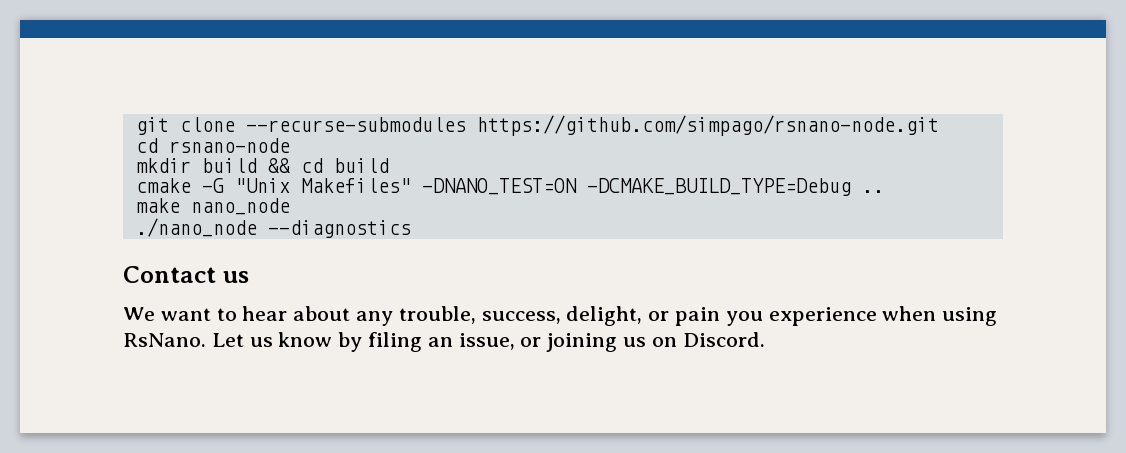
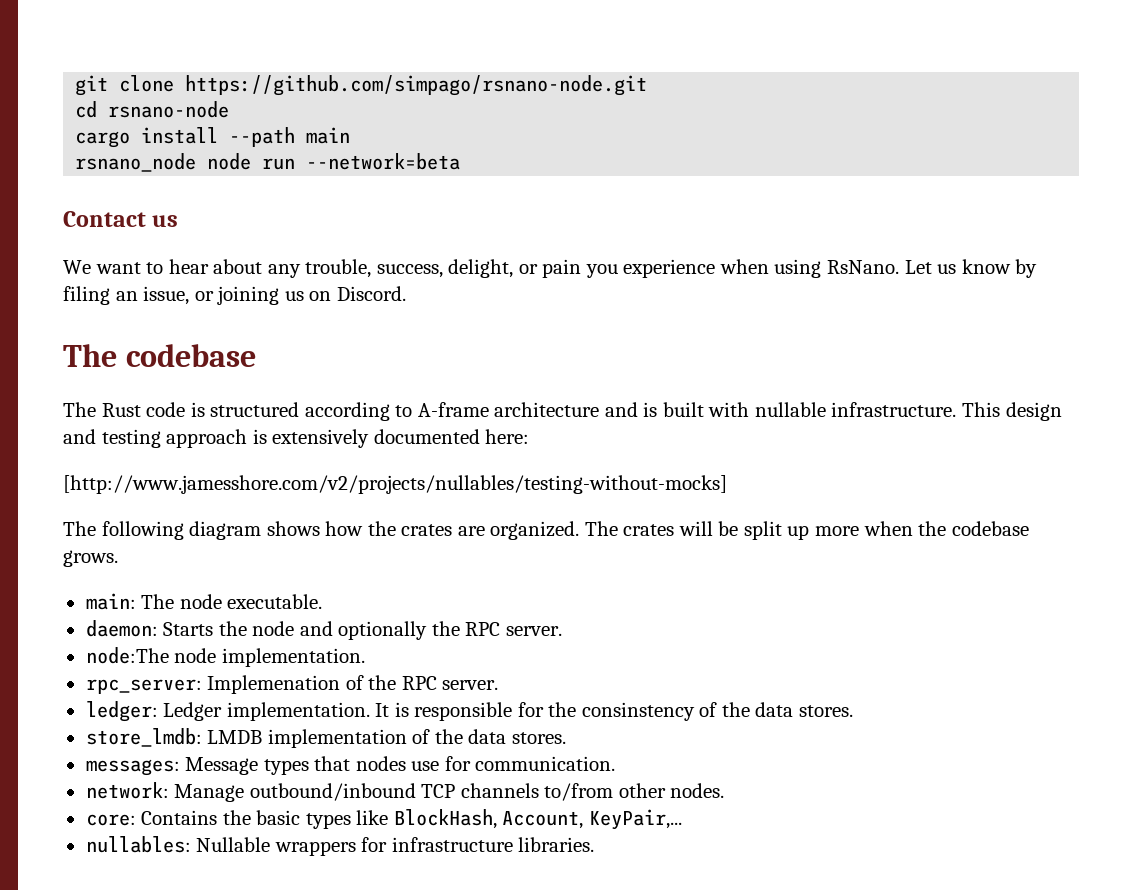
- git clone --recurse-submodules https://github.com/simpago/rsnano-node.git
+ git clone https://github.com/simpago/rsnano-node.git
- mkdir build && cd build
- cmake -G "Unix Makefiles" -DNANO_TEST=ON -DCMAKE_BUILD_TYPE=Debug ..
- make nano_node
- ./nano_node --diagnostics
+ cargo install --path main
+ rsnano_node node run --network=beta
+ The codebase
+ The Rust code is structured according to A-frame architecture and is built with nullable infrastructure. This design and testing approach is extensively documented here:
+ [http://www.jamesshore.com/v2/projects/nullables/testing-without-mocks]
+ The following diagram shows how the crates are organized. The crates will be split up more when the codebase grows.
+ main: The node executable.
+ daemon: Starts the node and optionally the RPC server.
+ node:The node implementation.
+ rpc_server: Implemenation of the RPC server.
+ ledger: Ledger implementation. It is responsible for the consinstency of the data stores.
+ store_lmdb: LMDB implementation of the data stores.
+ messages: Message types that nodes use for communication.
+ network: Manage outbound/inbound TCP channels to/from other nodes.
+ core: Contains the basic types like BlockHash, Account, KeyPair,...
+ nullables: Nullable wrappers for infrastructure libraries.

